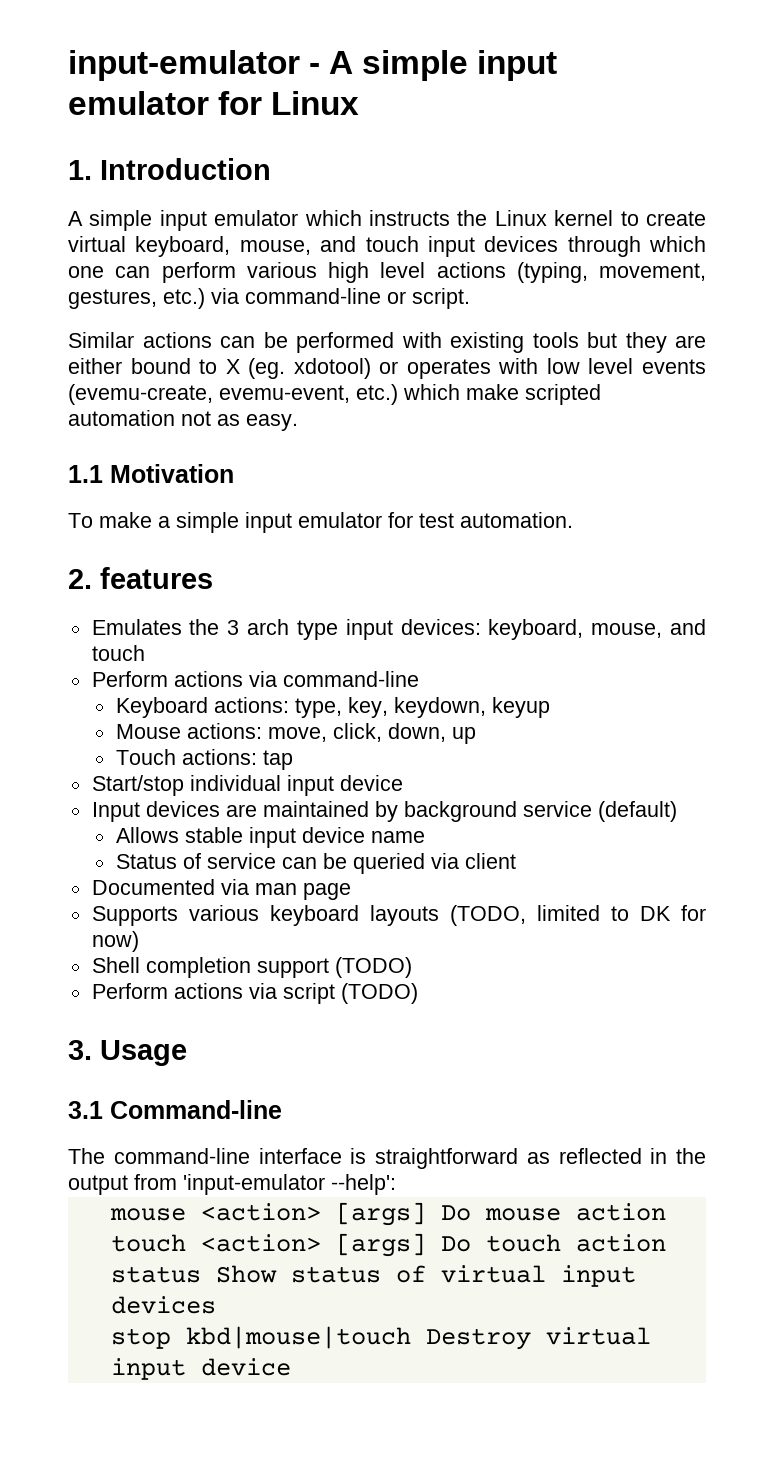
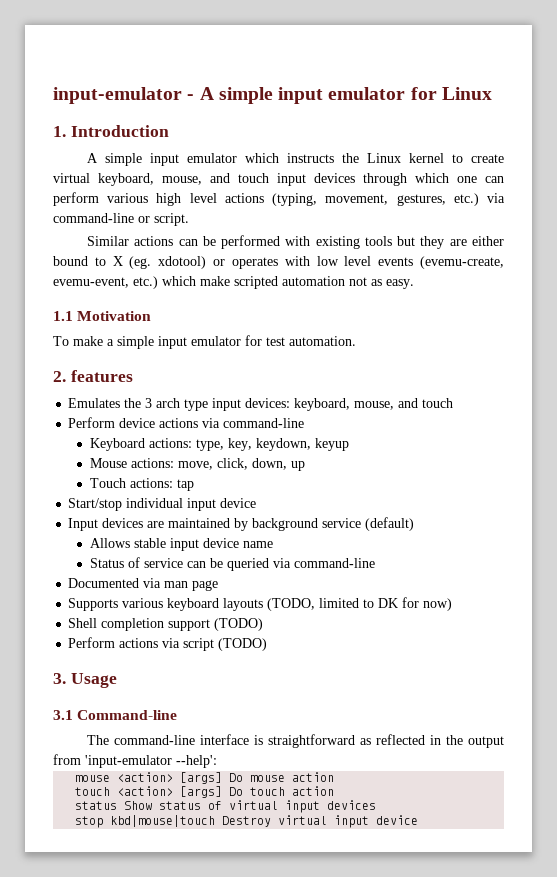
- Perform actions via command-line
+ Perform device actions via command-line
- Status of service can be queried via client
+ Status of service can be queried via command-line

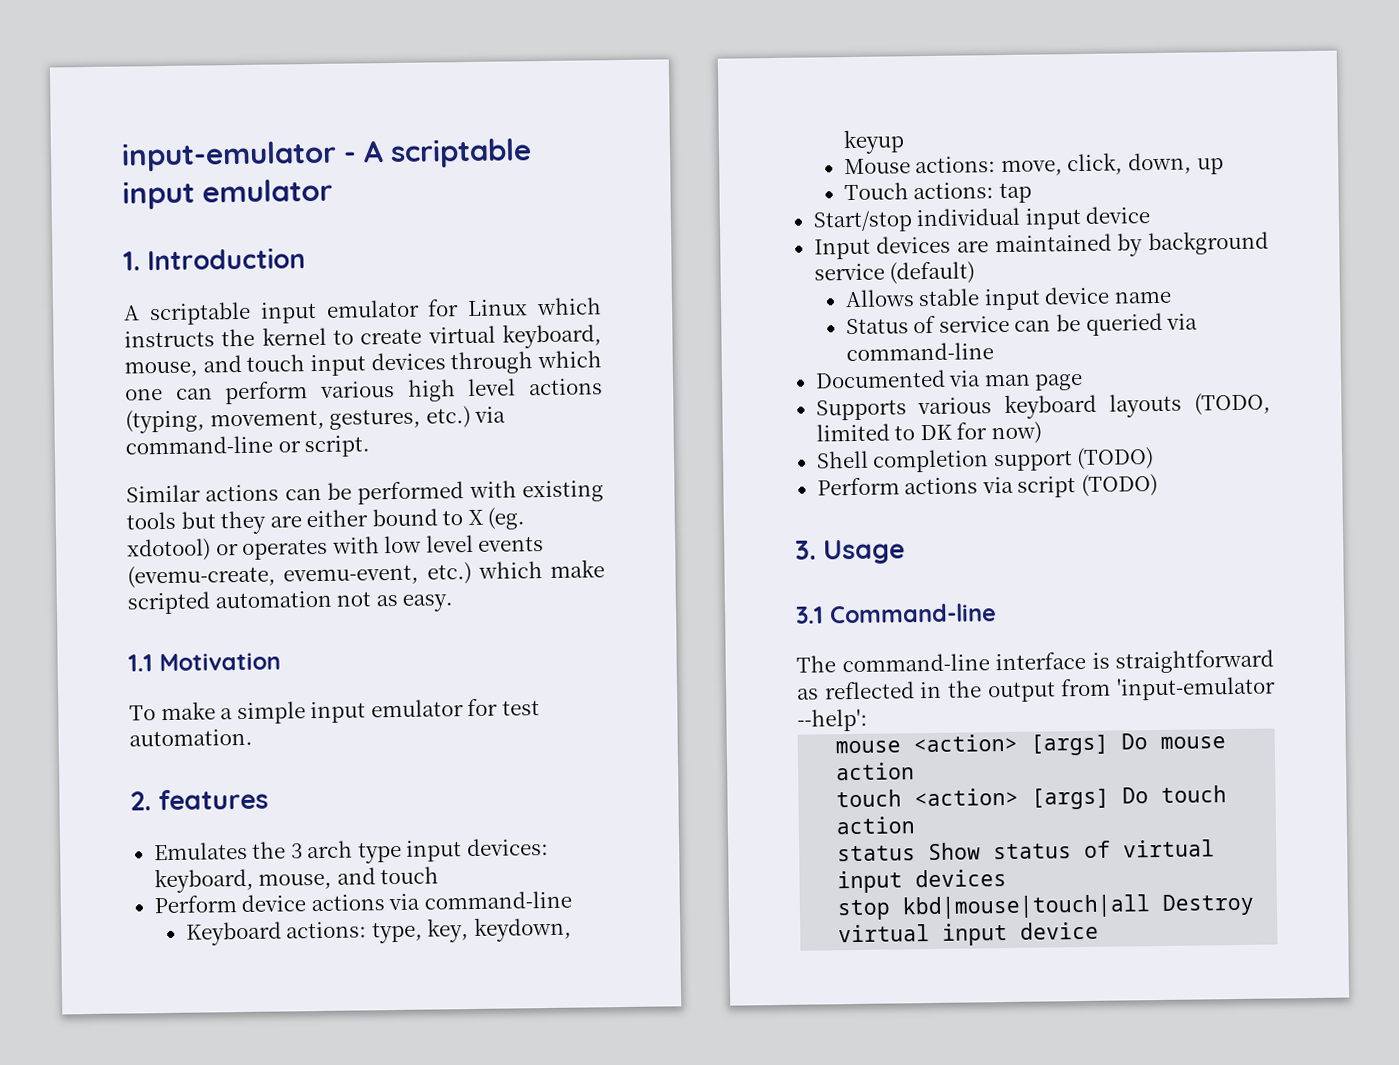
- input-emulator - A simple input emulator for Linux
+ input-emulator - A scriptable input emulator
- A simple input emulator which instructs the Linux kernel to create virtual keyboard, mouse, and touch input devices through which one can perform various high level actions (typing, movement, gestures, etc.) via command-line or script.
+ A scriptable input emulator for Linux which instructs the kernel to create virtual keyboard, mouse, and touch input devices through which one can perform various high level actions (typing, movement, gestures, etc.) via command-line or script.
- stop kbd|mouse|touch Destroy virtual input device
+ stop kbd|mouse|touch|all Destroy virtual input device

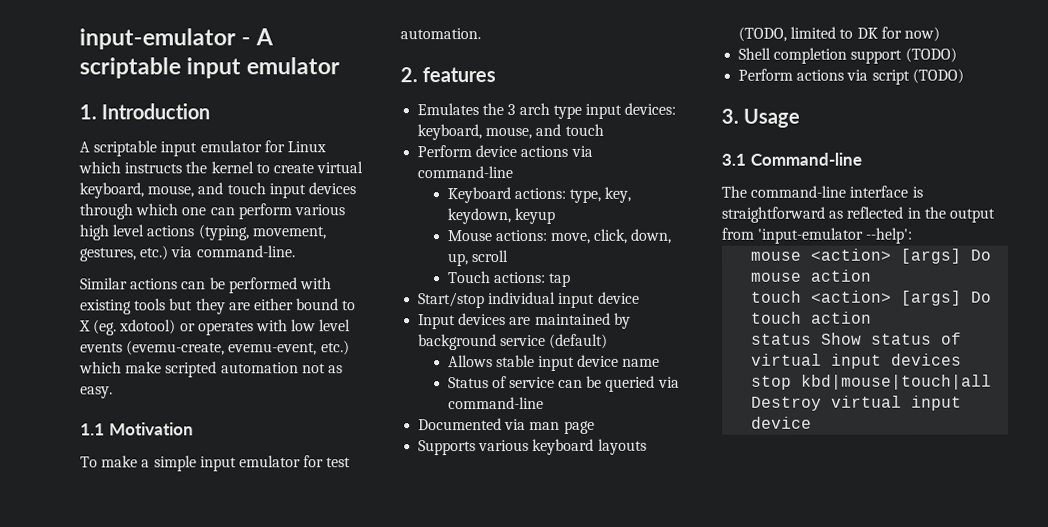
- A scriptable input emulator for Linux which instructs the kernel to create virtual keyboard, mouse, and touch input devices through which one can perform various high level actions (typing, movement, gestures, etc.) via command-line or script.
+ A scriptable input emulator for Linux which instructs the kernel to create virtual keyboard, mouse, and touch input devices through which one can perform various high level actions (typing, movement, gestures, etc.) via command-line.
- Mouse actions: move, click, down, up
+ Mouse actions: move, click, down, up, scroll

